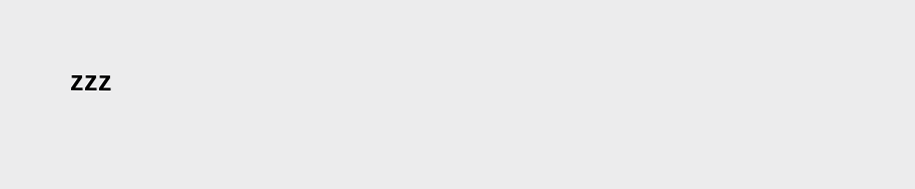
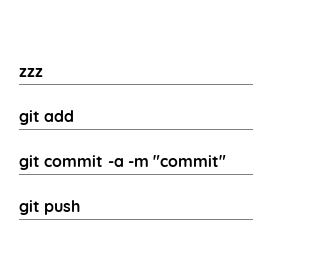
+ git add
+ git commit -a -m "commit"
+ git push

